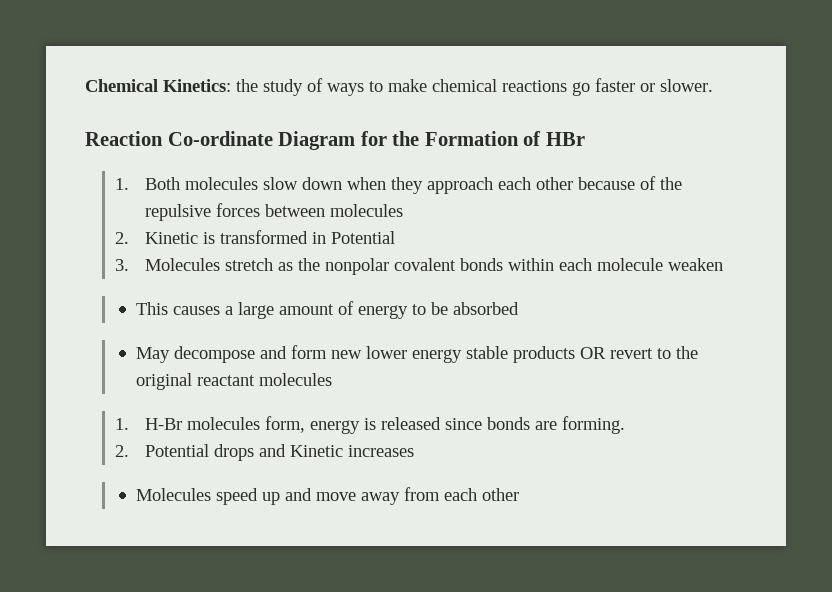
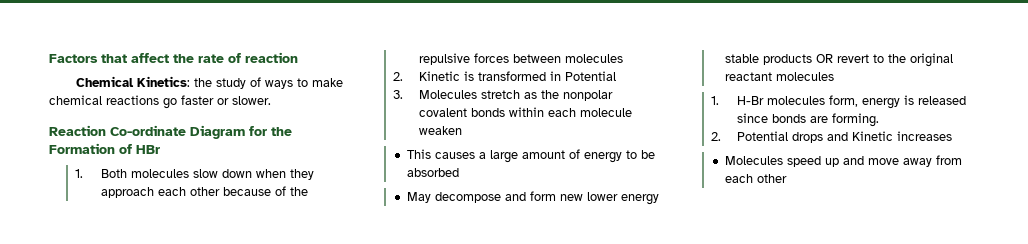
+ Factors that affect the rate of reaction

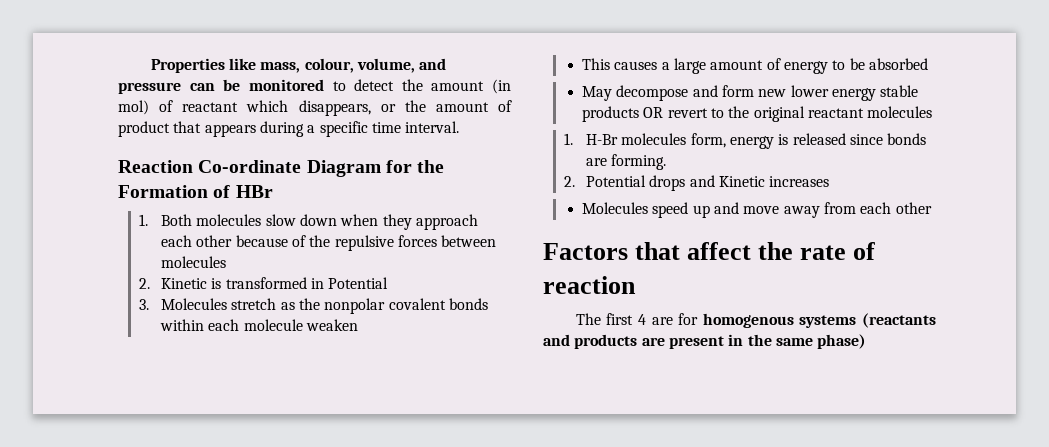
- Factors that affect the rate of reaction
- Chemical Kinetics: the study of ways to make chemical reactions go faster or slower.
+ Properties like mass, colour, volume, and pressure can be monitored to detect the amount (in mol) of reactant which disappears, or the amount of product that appears during a specific time interval.
+ Factors that affect the rate of reaction
+ The first 4 are for homogenous systems (reactants and products are present in the same phase)

